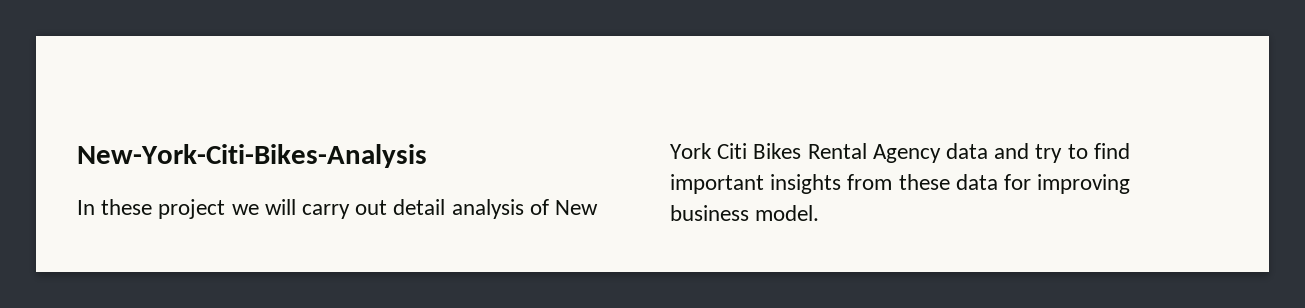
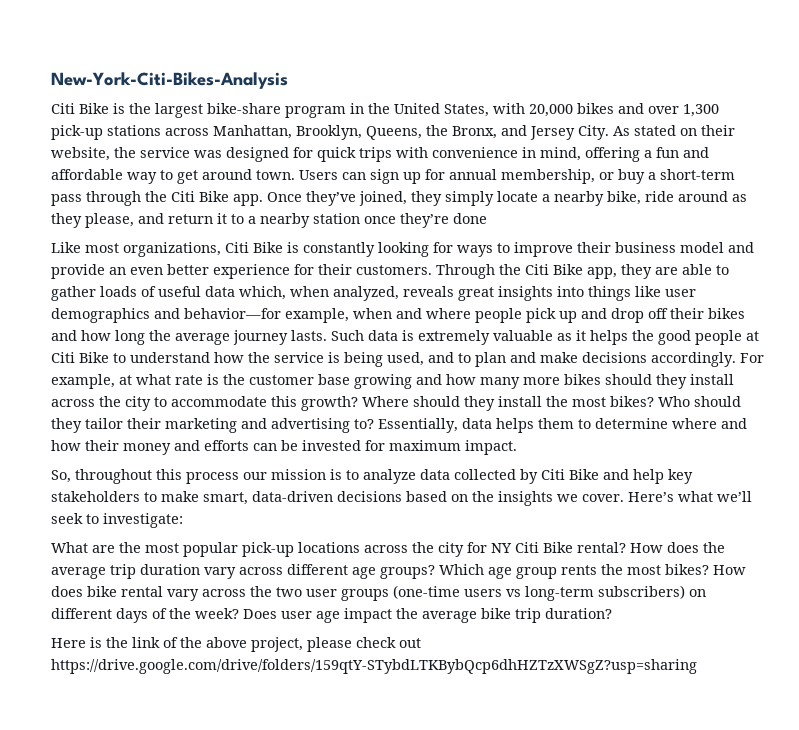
- In these project we will carry out detail analysis of New York Citi Bikes Rental Agency data and try to find important insights from these data for improving business model.
+ Citi Bike is the largest bike-share program in the United States, with 20,000 bikes and over 1,300 pick-up stations across Manhattan, Brooklyn, Queens, the Bronx, and Jersey City. As stated on their website, the service was designed for quick trips with convenience in mind, offering a fun and affordable way to get around town. Users can sign up for annual membership, or buy a short-term pass through the Citi Bike app. Once they’ve joined, they simply locate a nearby bike, ride around as they please, and return it to a nearby station once they’re done
+ Like most organizations, Citi Bike is constantly looking for ways to improve their business model and provide an even better experience for their customers. Through the Citi Bike app, they are able to gather loads of useful data which, when analyzed, reveals great insights into things like user demographics and behavior—for example, when and where people pick up and drop off their bikes and how long the average journey lasts. Such data is extremely valuable as it helps the good people at Citi Bike to understand how the service is being used, and to plan and make decisions accordingly. For example, at what rate is the customer base growing and how many more bikes should they install across the city to accommodate this growth? Where should they install the most bikes? Who should they tailor their marketing and advertising to? Essentially, data helps them to determine where and how their money and efforts can be invested for maximum impact.
+ So, throughout this process our mission is to analyze data collected by Citi Bike and help key stakeholders to make smart, data-driven decisions based on the insights we cover. Here’s what we’ll seek to investigate:
+ What are the most popular pick-up locations across the city for NY Citi Bike rental? How does the average trip duration vary across different age groups? Which age group rents the most bikes? How does bike rental vary across the two user groups (one-time users vs long-term subscribers) on different days of the week? Does user age impact the average bike trip duration?
+ Here is the link of the above project, please check out https://drive.google.com/drive/folders/159qtY-STybdLTKBybQcp6dhHZTzXWSgZ?usp=sharing

